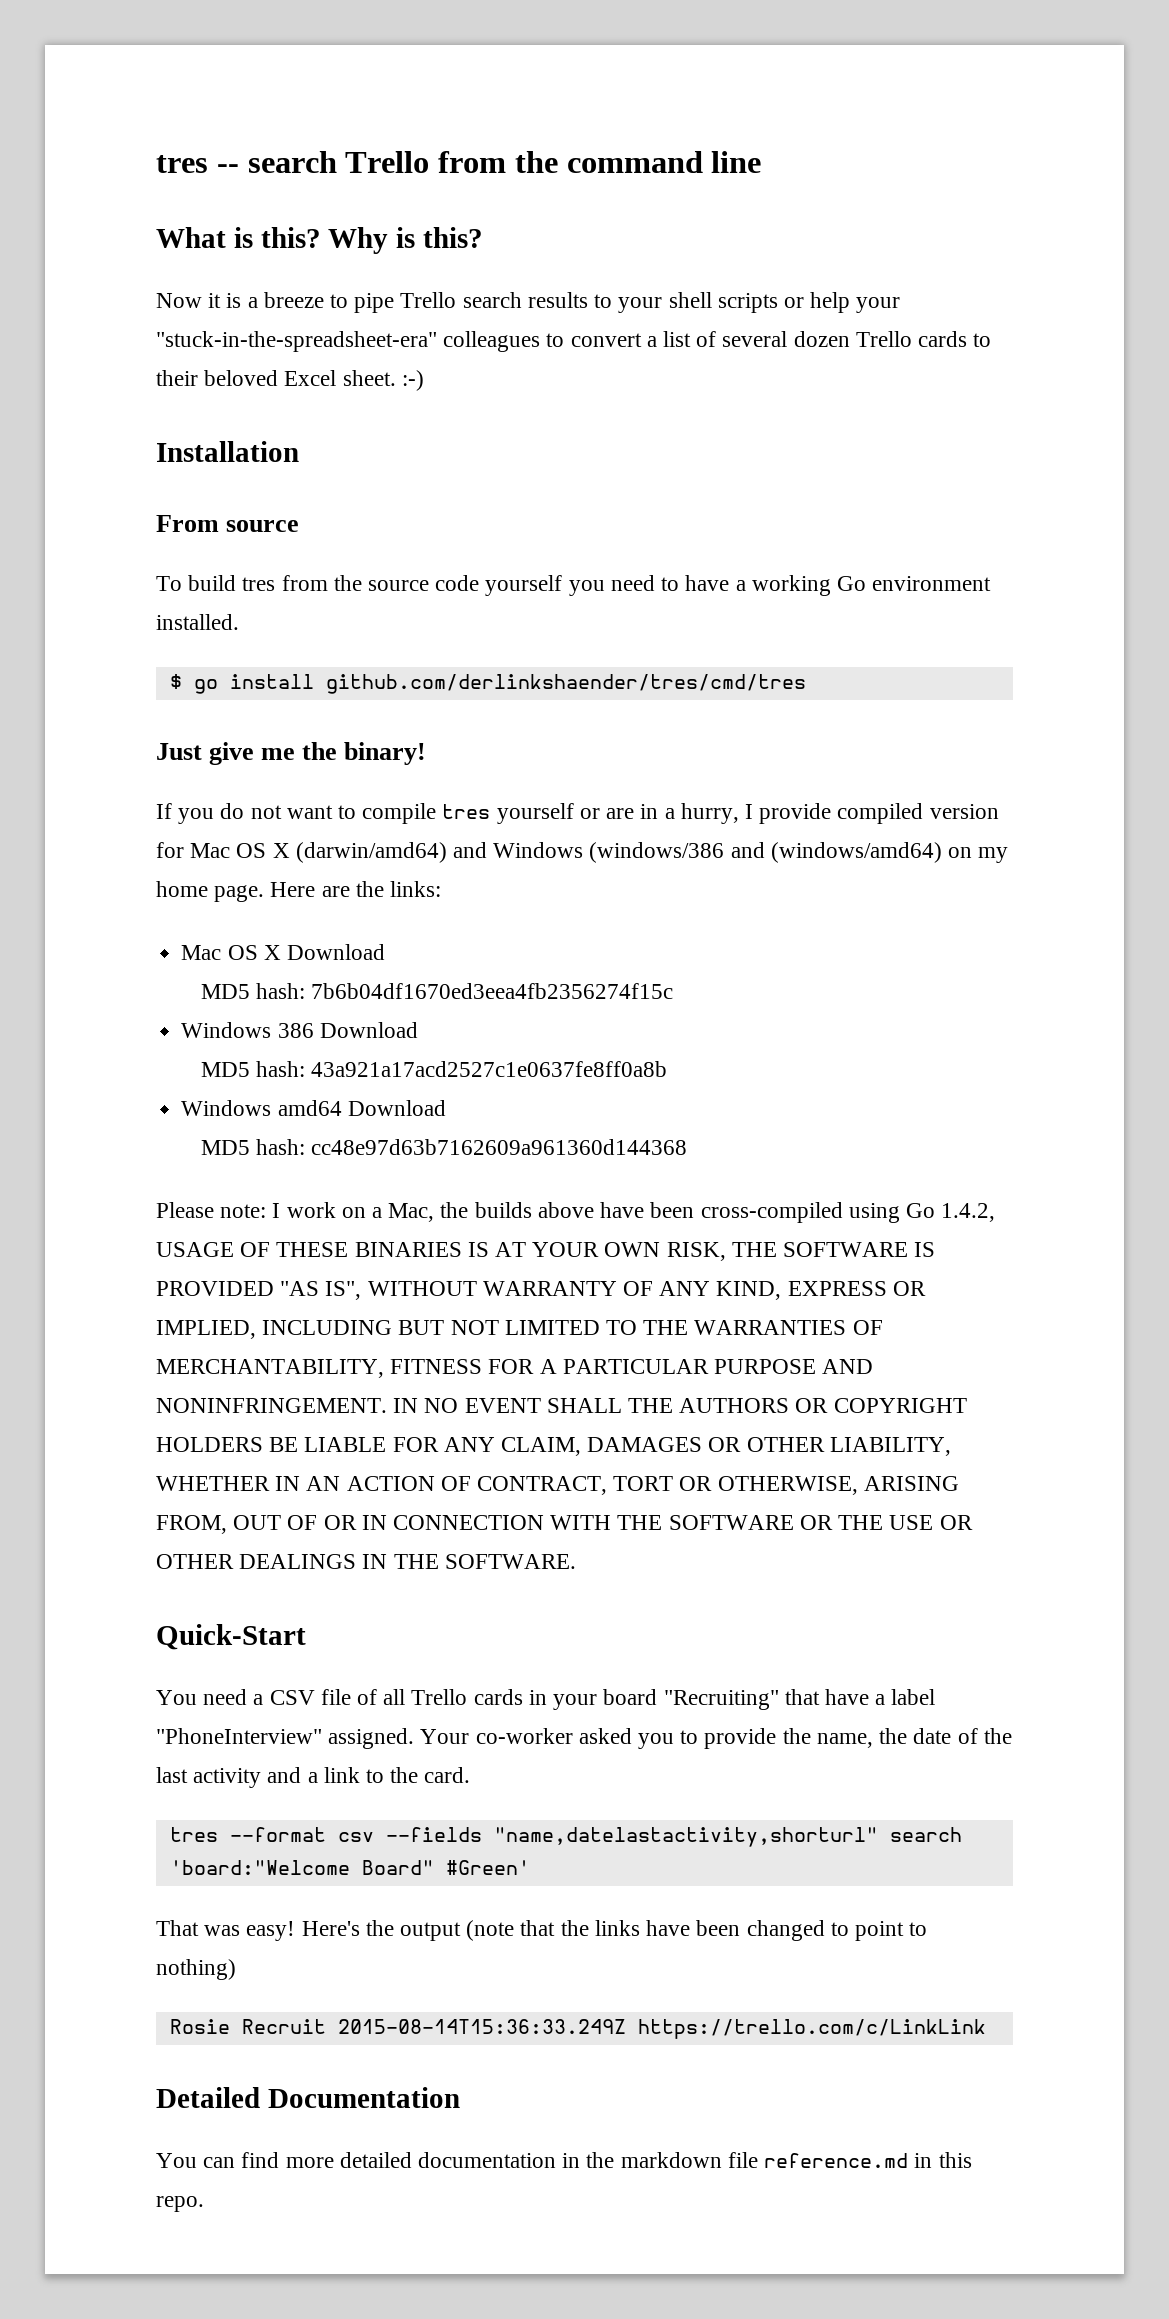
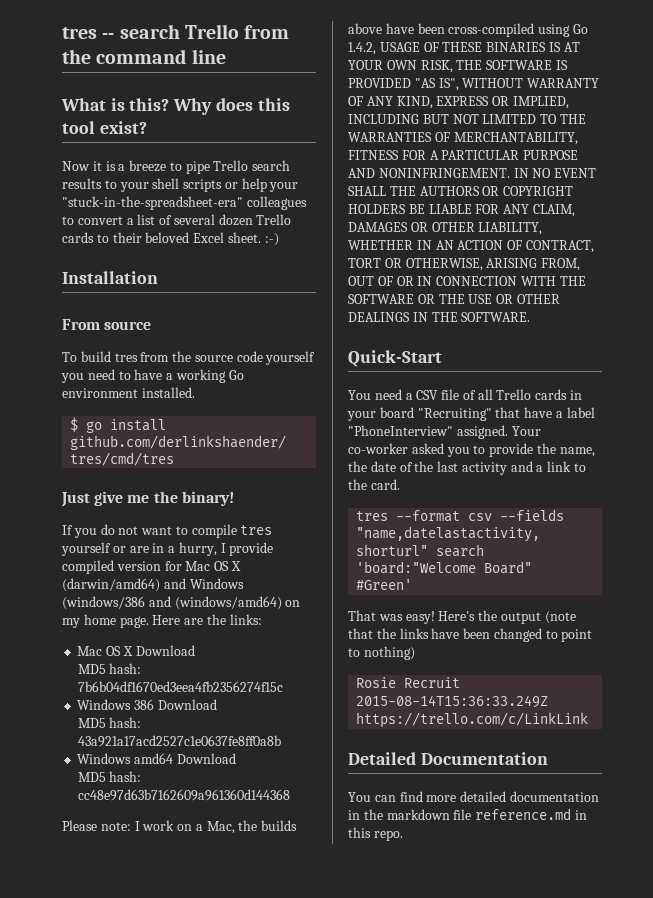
- Why is this?
+ Why does this tool exist?

